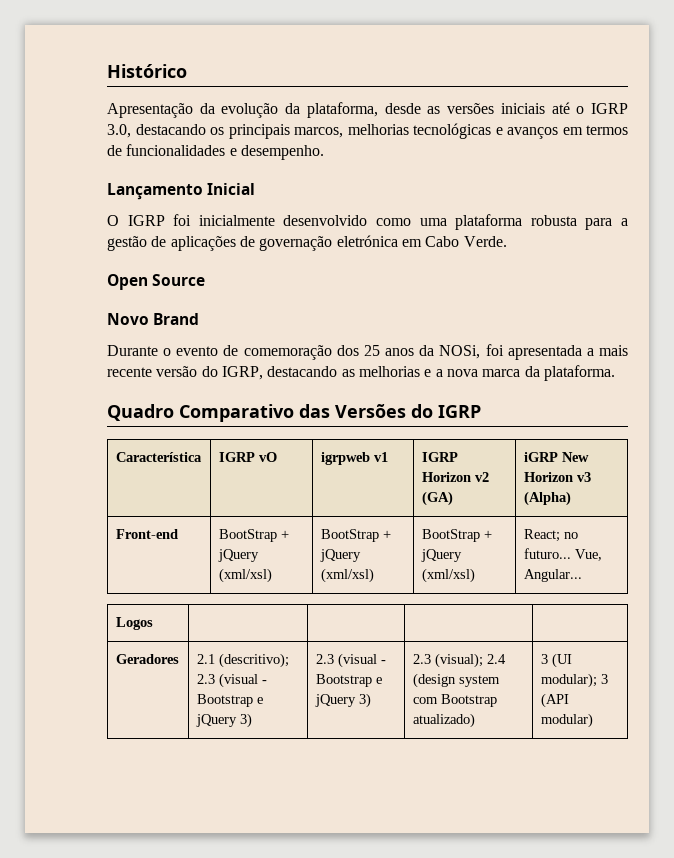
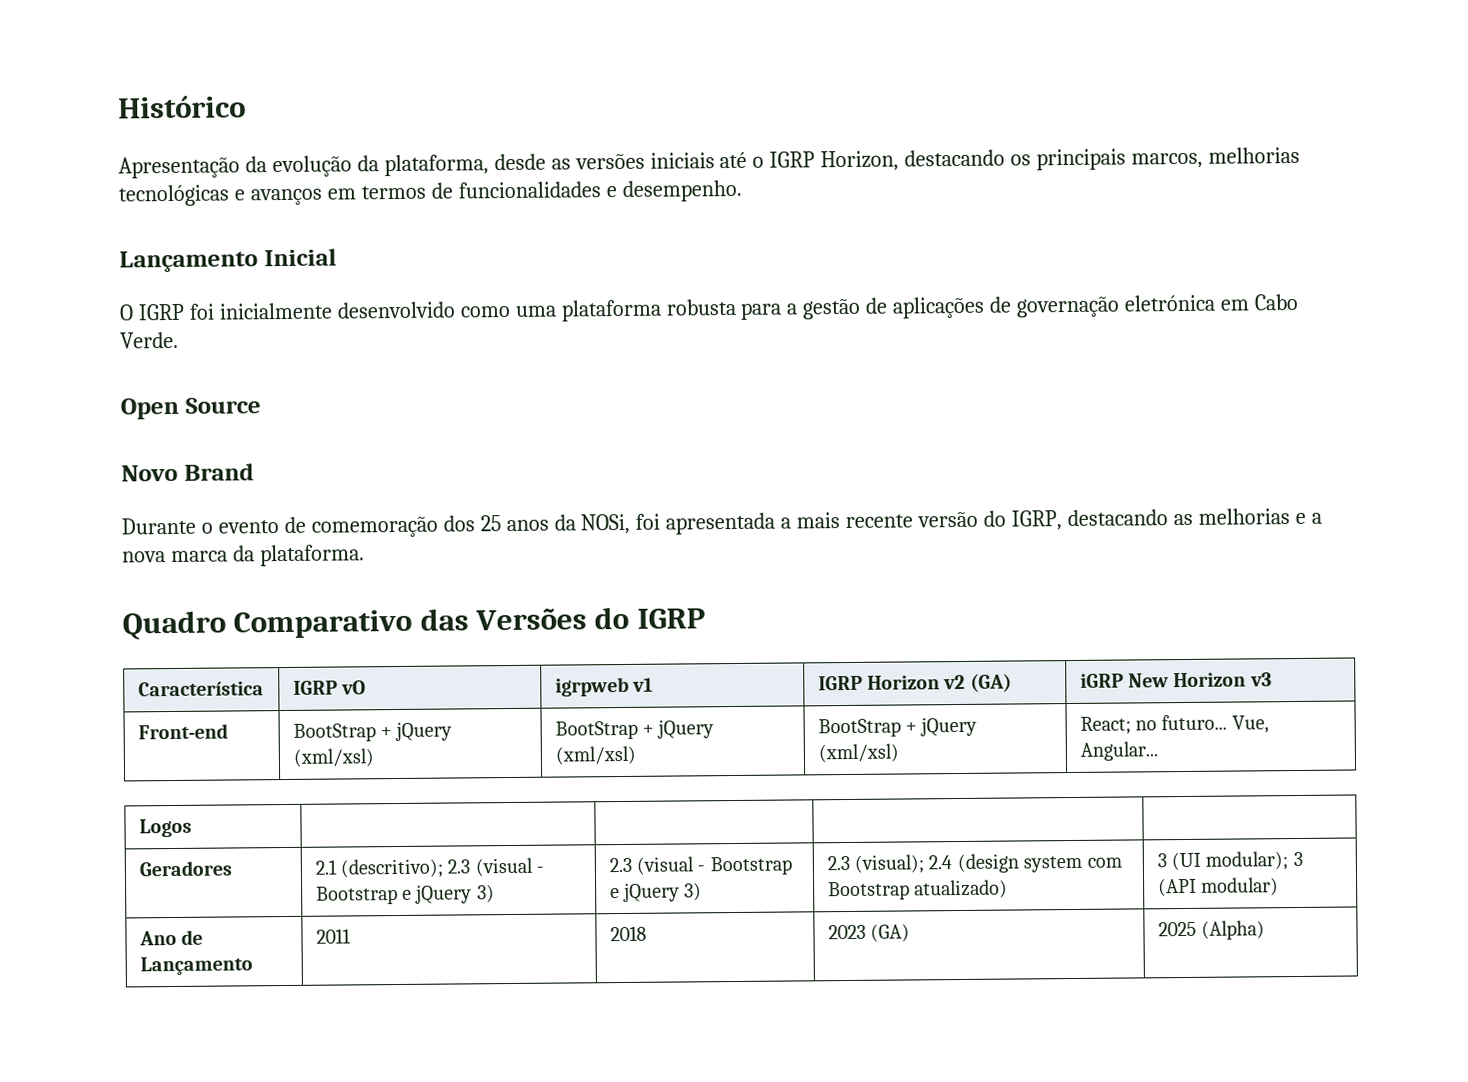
- Apresentação da evolução da plataforma, desde as versões iniciais até o IGRP 3.0, destacando os principais marcos, melhorias tecnológicas e avanços em termos de funcionalidades e desempenho.
+ Apresentação da evolução da plataforma, desde as versões iniciais até o IGRP Horizon, destacando os principais marcos, melhorias tecnológicas e avanços em termos de funcionalidades e desempenho.
- Característica | IGRP vO | igrpweb v1 | IGRP Horizon v2 (GA) | iGRP New Horizon v3 (Alpha)
+ Característica | IGRP vO | igrpweb v1 | IGRP Horizon v2 (GA) | iGRP New Horizon v3
+ Ano de Lançamento | 2011 | 2018 | 2023 (GA) | 2025 (Alpha)

